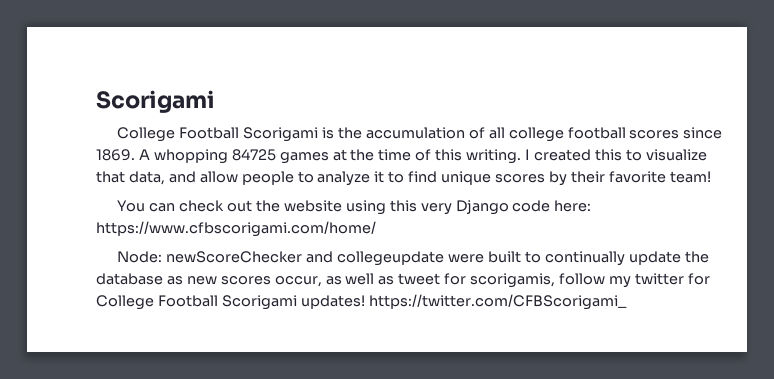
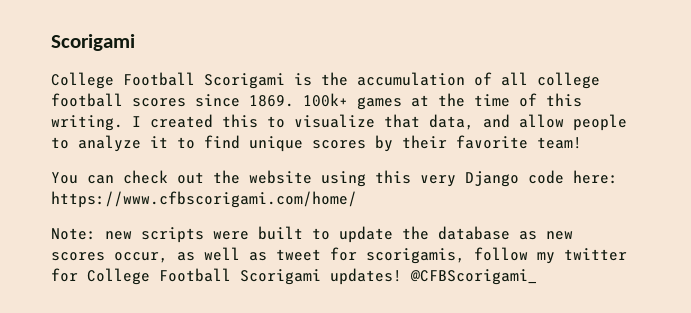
- A whopping 84725 games at the time of this writing.
+ 100k+ games at the time of this writing.
- Node: newScoreChecker and collegeupdate were built to continually update the database as new scores occur, as well as tweet for scorigamis, follow my twitter for College Football Scorigami updates! https://twitter.com/CFBScorigami_
+ Note: new scripts were built to update the database as new scores occur, as well as tweet for scorigamis, follow my twitter for College Football Scorigami updates! @CFBScorigami_

